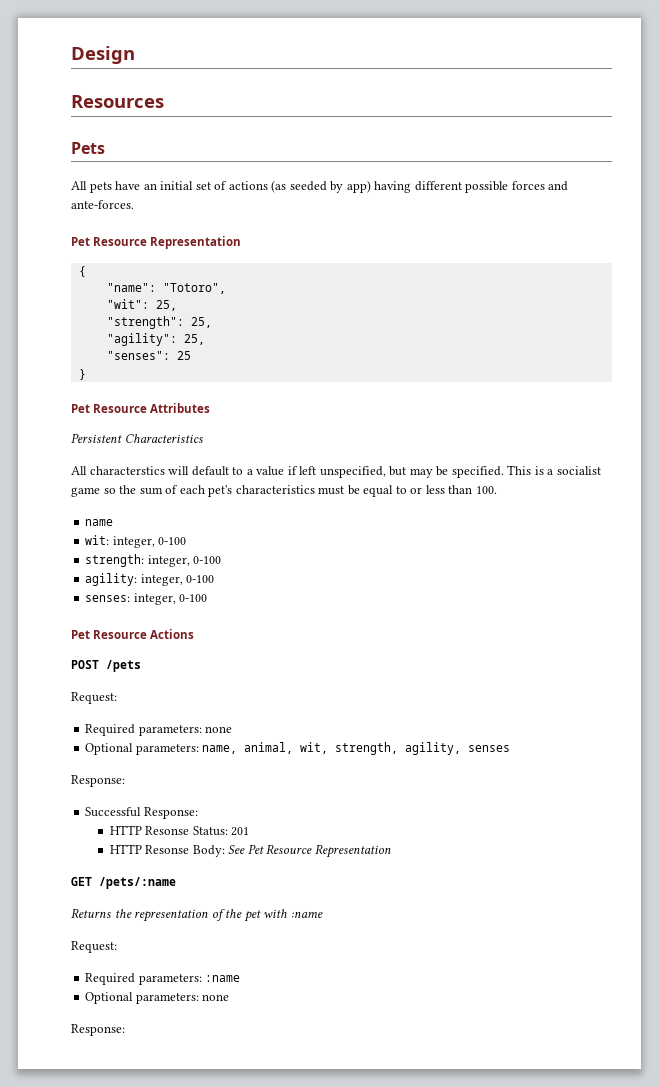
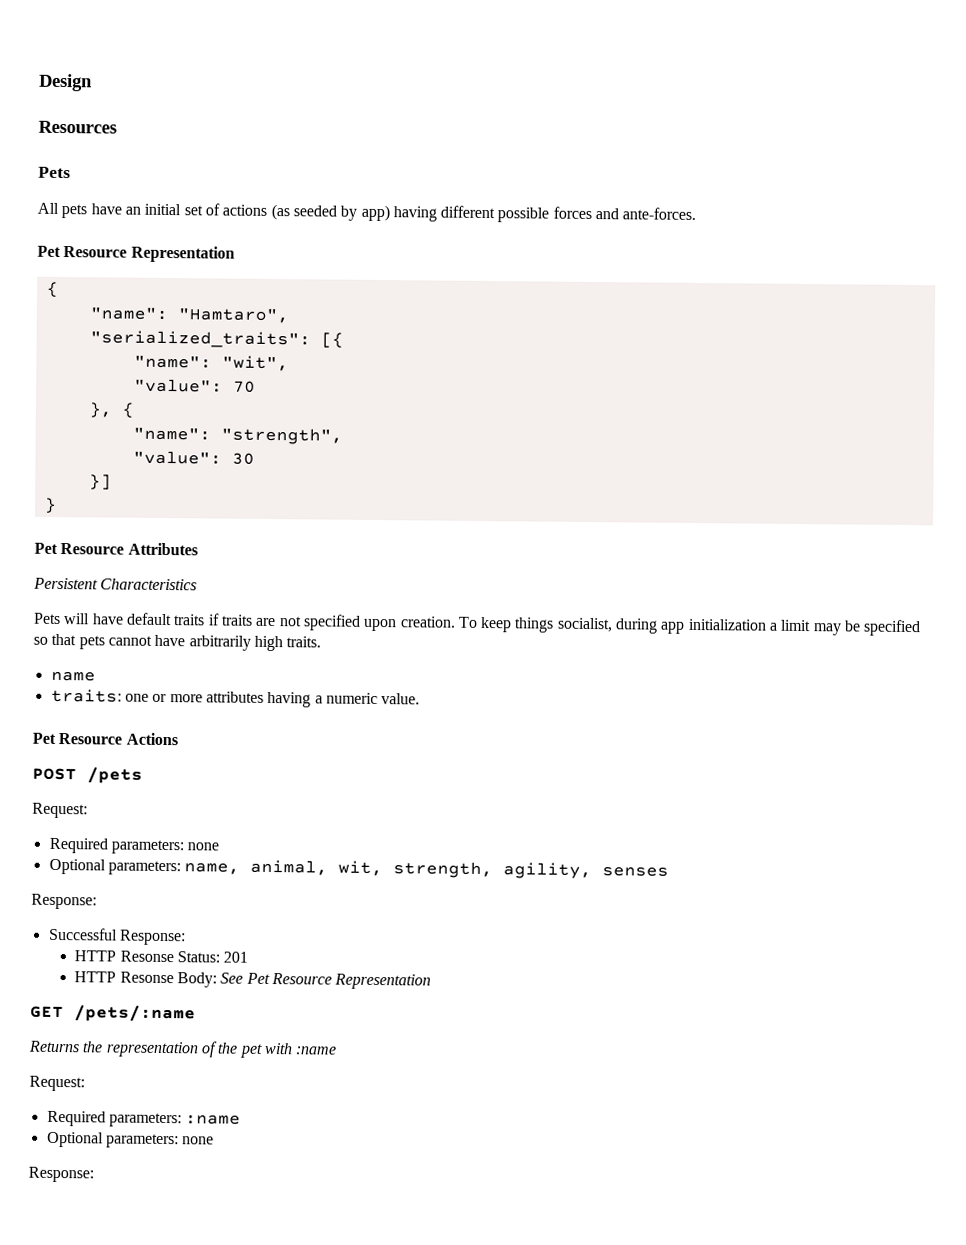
- "name": "Totoro",
- "wit": 25,
- "strength": 25,
- "agility": 25,
- "senses": 25
+ "name": "Hamtaro",
+ "serialized_traits": [{
+ "name": "wit",
+ "value": 70
+ }, {
+ "name": "strength",
+ "value": 30
+ }]
- All characterstics will default to a value if left unspecified, but may be specified. This is a socialist game so the sum of each pet's characteristics must be equal to or less than 100.
+ Pets will have default traits if traits are not specified upon creation. To keep things socialist, during app initialization a limit may be specified so that pets cannot have arbitrarily high traits.
  name
- wit: integer, 0-100
- strength: integer, 0-100
- agility: integer, 0-100
- senses: integer, 0-100
+ traits: one or more attributes having a numeric value.

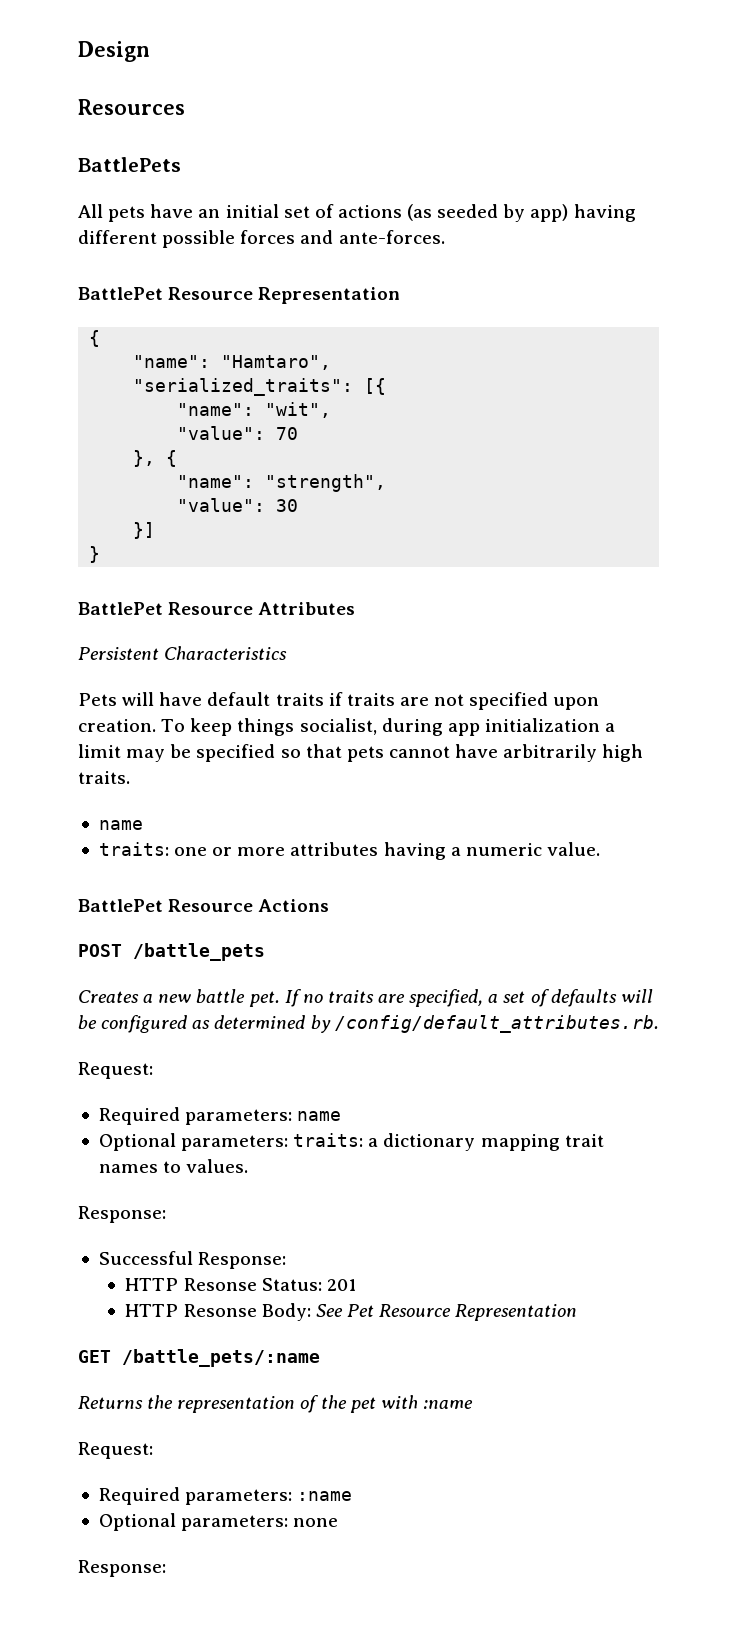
  Resources
- Pets
+ BattlePets
  All pets have an initial set of actions (as seeded by app) having different possible forces and ante-forces.
- Pet Resource Representation
+ BattlePet Resource Representation
- Pet Resource Attributes
+ BattlePet Resource Attributes
- Pet Resource Actions
+ BattlePet Resource Actions
- POST /pets
+ POST /battle_pets
+ Creates a new battle pet. If no traits are specified, a set of defaults will be configured as determined by /config/default_attributes.rb.
  Request:
- Required parameters: none
- Optional parameters: name, animal, wit, strength, agility, senses
+ Required parameters: name
+ Optional parameters: traits: a dictionary mapping trait names to values.
- GET /pets/:name
+ GET /battle_pets/:name

